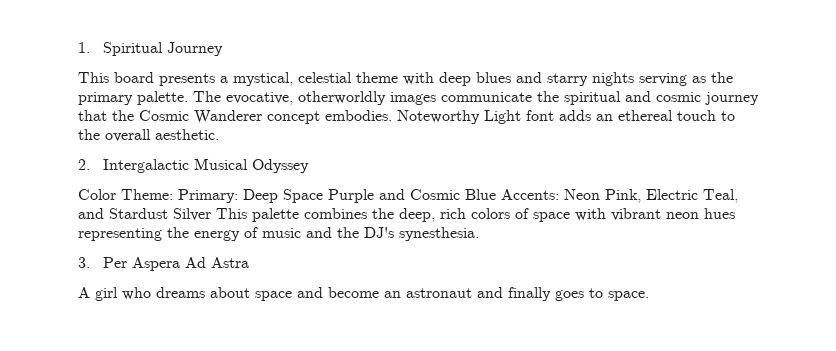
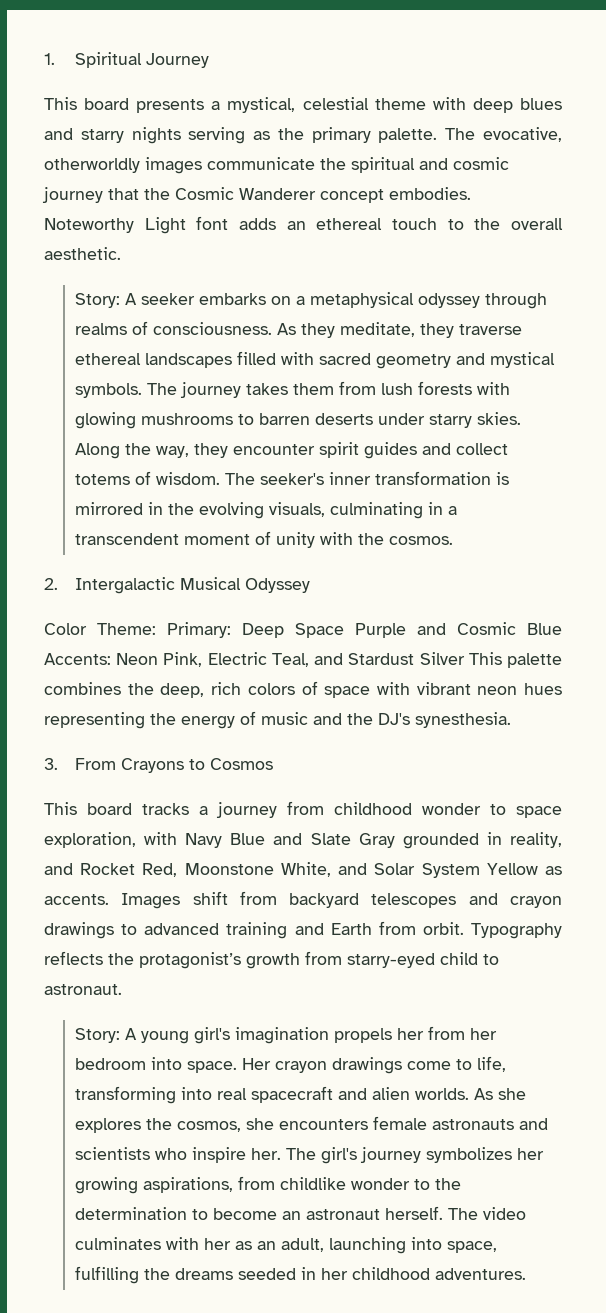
+ Story: A seeker embarks on a metaphysical odyssey through realms of consciousness. As they meditate, they traverse ethereal landscapes filled with sacred geometry and mystical symbols. The journey takes them from lush forests with glowing mushrooms to barren deserts under starry skies. Along the way, they encounter spirit guides and collect totems of wisdom. The seeker's inner transformation is mirrored in the evolving visuals, culminating in a transcendent moment of unity with the cosmos.
- 3. Per Aspera Ad Astra
- A girl who dreams about space and become an astronaut and finally goes to space.
+ 3. From Crayons to Cosmos
+ This board tracks a journey from childhood wonder to space exploration, with Navy Blue and Slate Gray grounded in reality, and Rocket Red, Moonstone White, and Solar System Yellow as accents. Images shift from backyard telescopes and crayon drawings to advanced training and Earth from orbit. Typography reflects the protagonist’s growth from starry-eyed child to astronaut.
+ Story: A young girl's imagination propels her from her bedroom into space. Her crayon drawings come to life, transforming into real spacecraft and alien worlds. As she explores the cosmos, she encounters female astronauts and scientists who inspire her. The girl's journey symbolizes her growing aspirations, from childlike wonder to the determination to become an astronaut herself. The video culminates with her as an adult, launching into space, fulfilling the dreams seeded in her childhood adventures.

